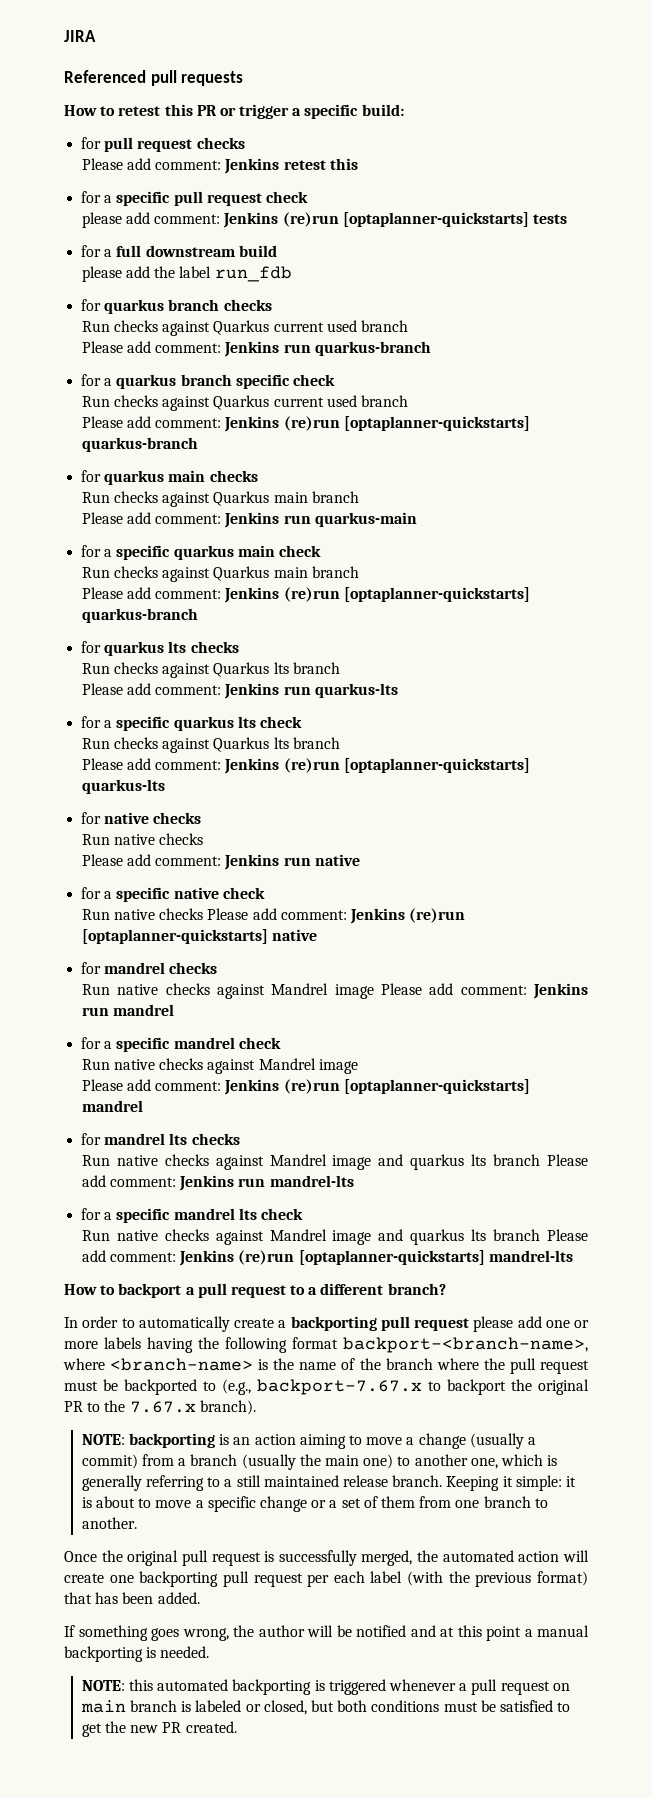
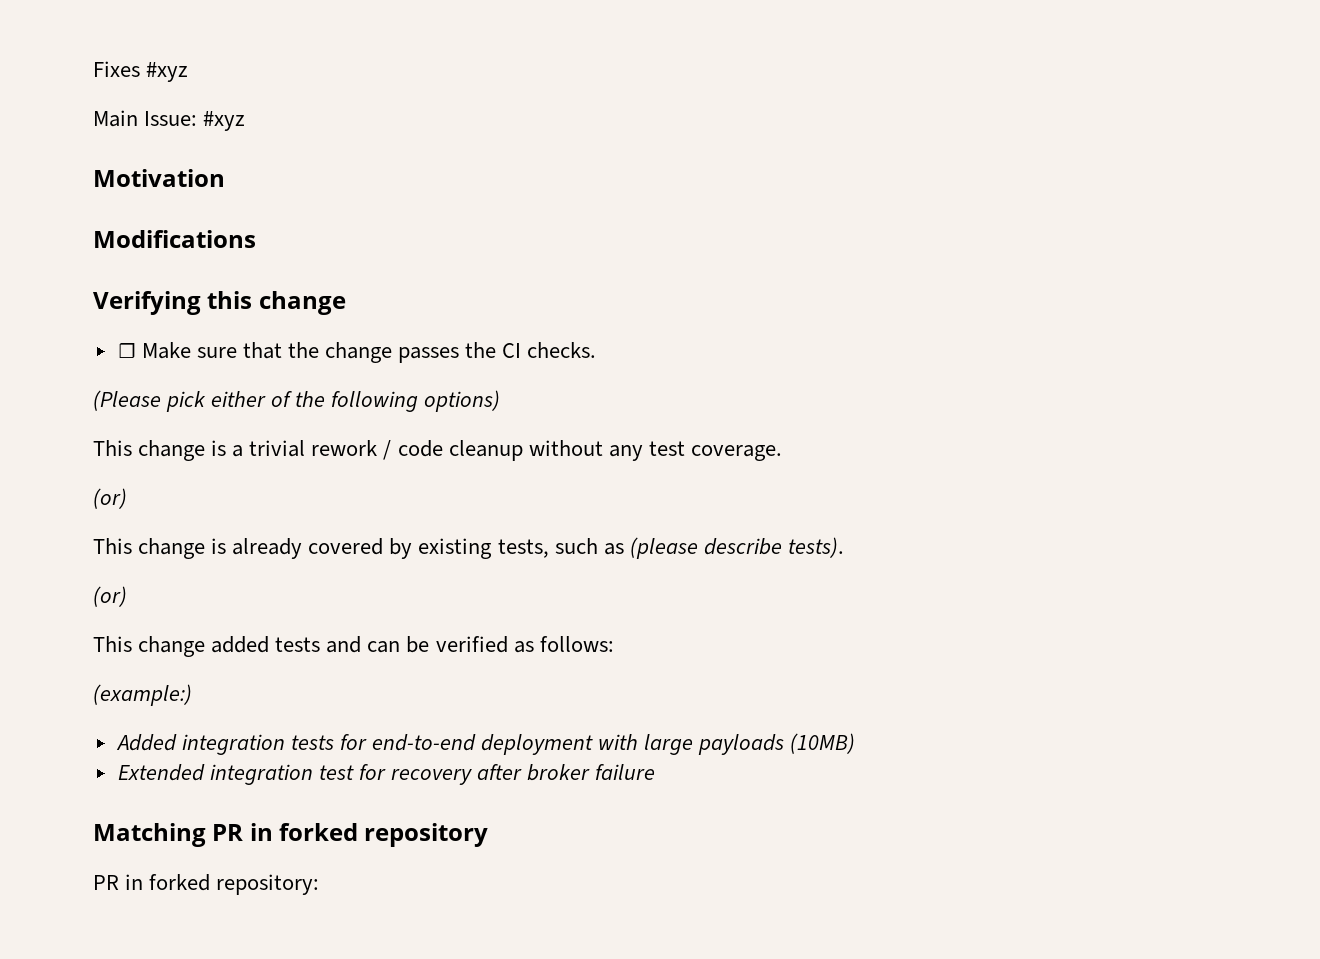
- JIRA
- Referenced pull requests
- How to retest this PR or trigger a specific build:
- for pull request checks
- Please add comment: Jenkins retest this
- for a specific pull request check
- please add comment: Jenkins (re)run [optaplanner-quickstarts] tests
- for a full downstream build
- please add the label run_fdb
- for quarkus branch checks
- Run checks against Quarkus current used branch
- Please add comment: Jenkins run quarkus-branch
- for a quarkus branch specific check
- Run checks against Quarkus current used branch
- Please add comment: Jenkins (re)run [optaplanner-quickstarts] quarkus-branch
- for quarkus main checks
- Run checks against Quarkus main branch
- Please add comment: Jenkins run quarkus-main
- for a specific quarkus main check
- Run checks against Quarkus main branch
- Please add comment: Jenkins (re)run [optaplanner-quickstarts] quarkus-branch
- for quarkus lts checks
- Run checks against Quarkus lts branch
- Please add comment: Jenkins run quarkus-lts
- for a specific quarkus lts check
- Run checks against Quarkus lts branch
- Please add comment: Jenkins (re)run [optaplanner-quickstarts] quarkus-lts
- for native checks
- Run native checks
- Please add comment: Jenkins run native
- for a specific native check
- Run native checks Please add comment: Jenkins (re)run [optaplanner-quickstarts] native
- for mandrel checks
- Run native checks against Mandrel image Please add comment: Jenkins run mandrel
- for a specific mandrel check
- Run native checks against Mandrel image
- Please add comment: Jenkins (re)run [optaplanner-quickstarts] mandrel
- for mandrel lts checks
- Run native checks against Mandrel image and quarkus lts branch Please add comment: Jenkins run mandrel-lts
- for a specific mandrel lts check
- Run native checks against Mandrel image and quarkus lts branch Please add comment: Jenkins (re)run [optaplanner-quickstarts] mandrel-lts
- How to backport a pull request to a different branch?
- In order to automatically create a backporting pull request please add one or more labels having the following format backport-<branch-name>, where <branch-name> is the name of the branch where the pull request must be backported to (e.g., backport-7.67.x to backport the original PR to the 7.67.x branch).
- NOTE: backporting is an action aiming to move a change (usually a commit) from a branch (usually the main one) to another one, which is generally referring to a still maintained release branch. Keeping it simple: it is about to move a specific change or a set of them from one branch to another.
- Once the original pull request is successfully merged, the automated action will create one backporting pull request per each label (with the previous format) that has been added.
- If something goes wrong, the author will be notified and at this point a manual backporting is needed.
- NOTE: this automated backporting is triggered whenever a pull request on main branch is labeled or closed, but both conditions must be satisfied to get the new PR created.
+ Fixes #xyz
+ Main Issue: #xyz
+ Motivation
+ Modifications
+ Verifying this change
+ ☐ Make sure that the change passes the CI checks.
+ (Please pick either of the following options)
+ This change is a trivial rework / code cleanup without any test coverage.
+ (or)
+ This change is already covered by existing tests, such as (please describe tests).
+ (or)
+ This change added tests and can be verified as follows:
+ (example:)
+ Added integration tests for end-to-end deployment with large payloads (10MB)
+ Extended integration test for recovery after broker failure
+ Matching PR in forked repository
+ PR in forked repository:

